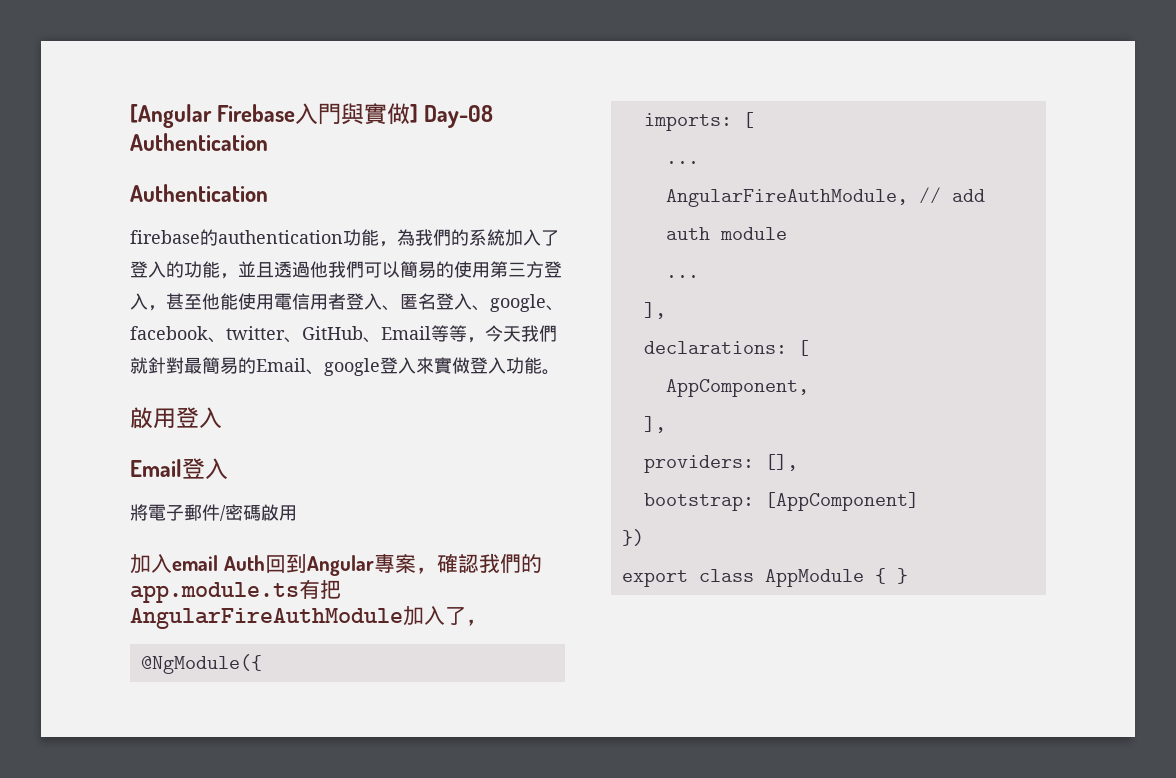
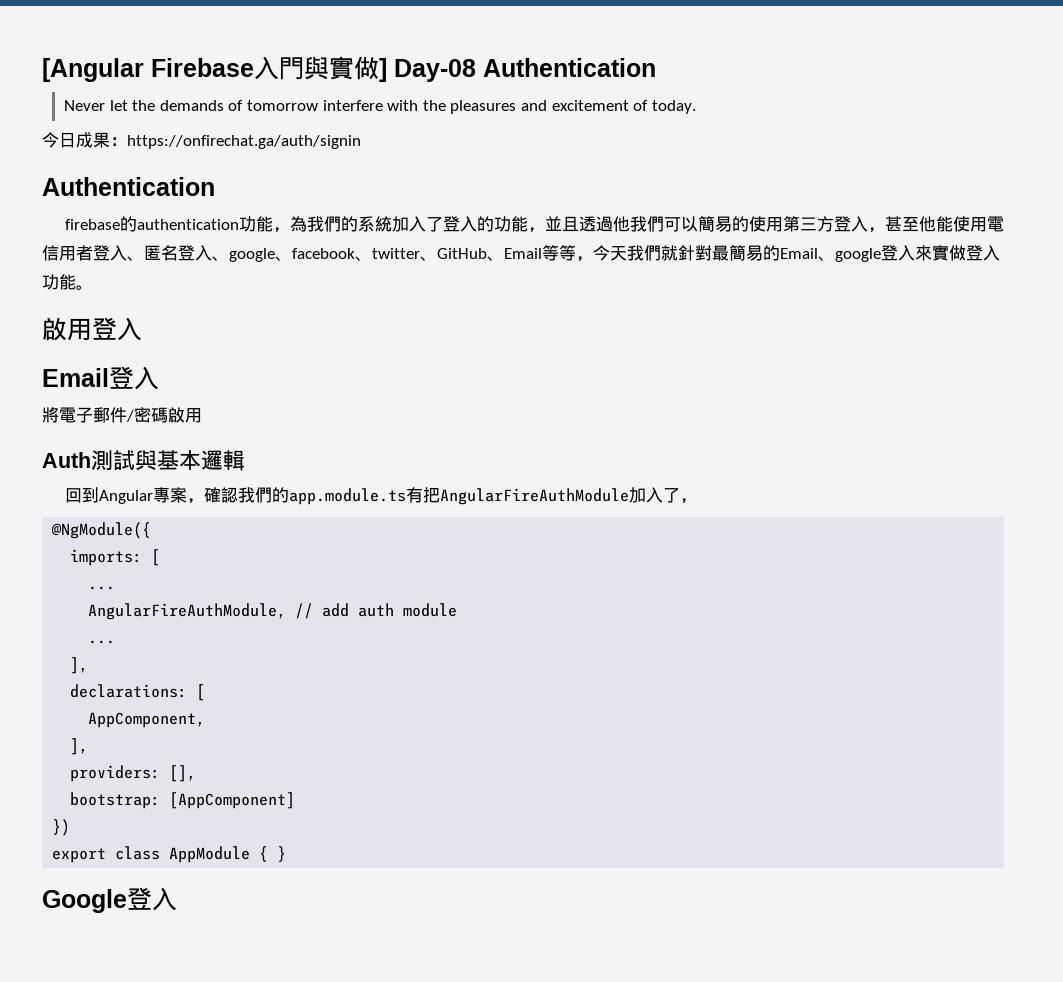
+ Never let the demands of tomorrow interfere with the pleasures and excitement of today.
+ 今日成果：https://onfirechat.ga/auth/signin
- 加入email Auth回到Angular專案，確認我們的app.module.ts有把AngularFireAuthModule加入了，
+ Auth測試與基本邏輯
+ 回到Angular專案，確認我們的app.module.ts有把AngularFireAuthModule加入了，
+ Google登入

